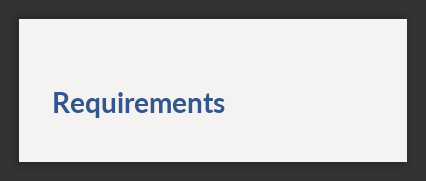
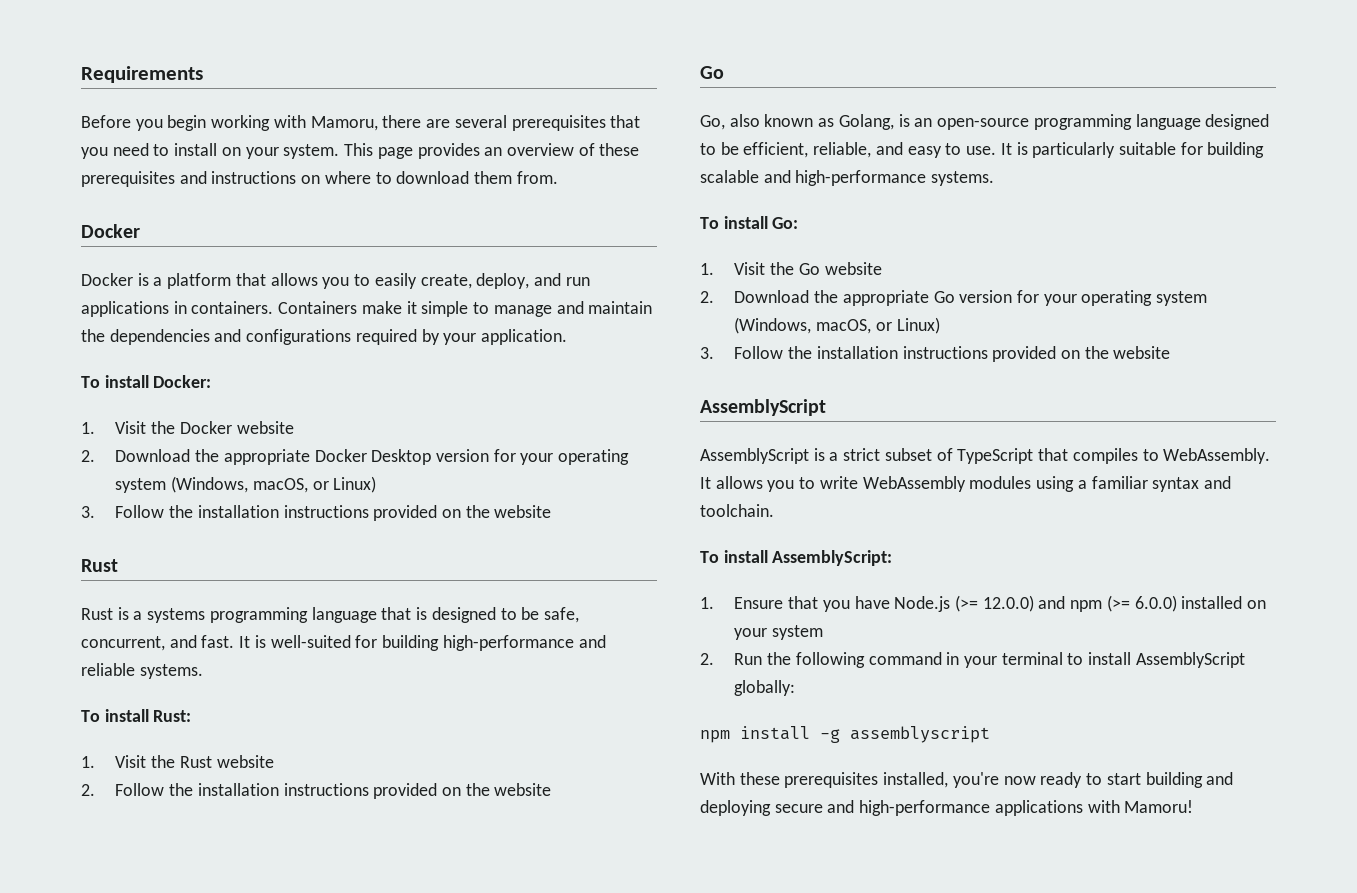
+ Before you begin working with Mamoru, there are several prerequisites that you need to install on your system. This page provides an overview of these prerequisites and instructions on where to download them from.
+ Docker
+ Docker is a platform that allows you to easily create, deploy, and run applications in containers. Containers make it simple to manage and maintain the dependencies and configurations required by your application.
+ To install Docker:
+ 1. Visit the Docker website
+ 2. Download the appropriate Docker Desktop version for your operating system (Windows, macOS, or Linux)
+ 3. Follow the installation instructions provided on the website
+ Rust
+ Rust is a systems programming language that is designed to be safe, concurrent, and fast. It is well-suited for building high-performance and reliable systems.
+ To install Rust:
+ 1. Visit the Rust website
+ 2. Follow the installation instructions provided on the website
+ Go
+ Go, also known as Golang, is an open-source programming language designed to be efficient, reliable, and easy to use. It is particularly suitable for building scalable and high-performance systems.
+ To install Go:
+ 1. Visit the Go website
+ 2. Download the appropriate Go version for your operating system (Windows, macOS, or Linux)
+ 3. Follow the installation instructions provided on the website
+ AssemblyScript
+ AssemblyScript is a strict subset of TypeScript that compiles to WebAssembly. It allows you to write WebAssembly modules using a familiar syntax and toolchain.
+ To install AssemblyScript:
+ 1. Ensure that you have Node.js (>= 12.0.0) and npm (>= 6.0.0) installed on your system
+ 2. Run the following command in your terminal to install AssemblyScript globally:
+ npm install -g assemblyscript
+ With these prerequisites installed, you're now ready to start building and deploying secure and high-performance applications with Mamoru!

